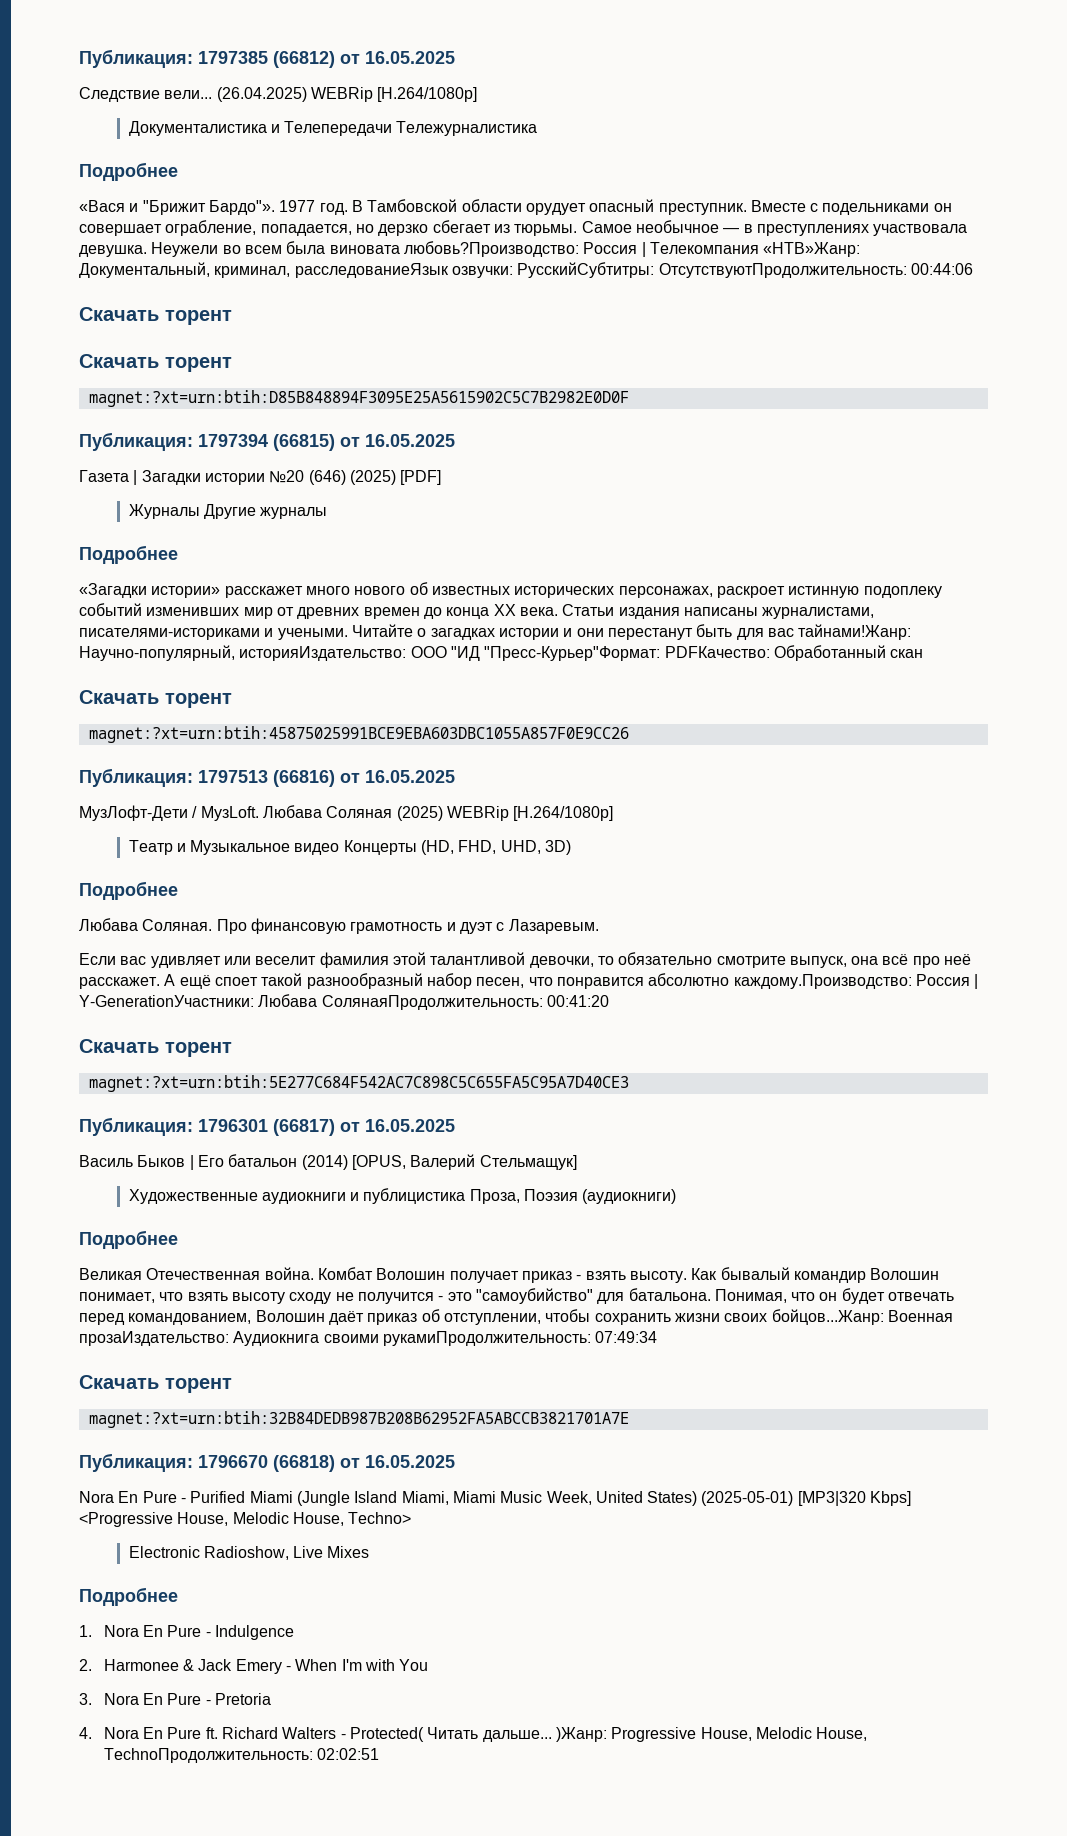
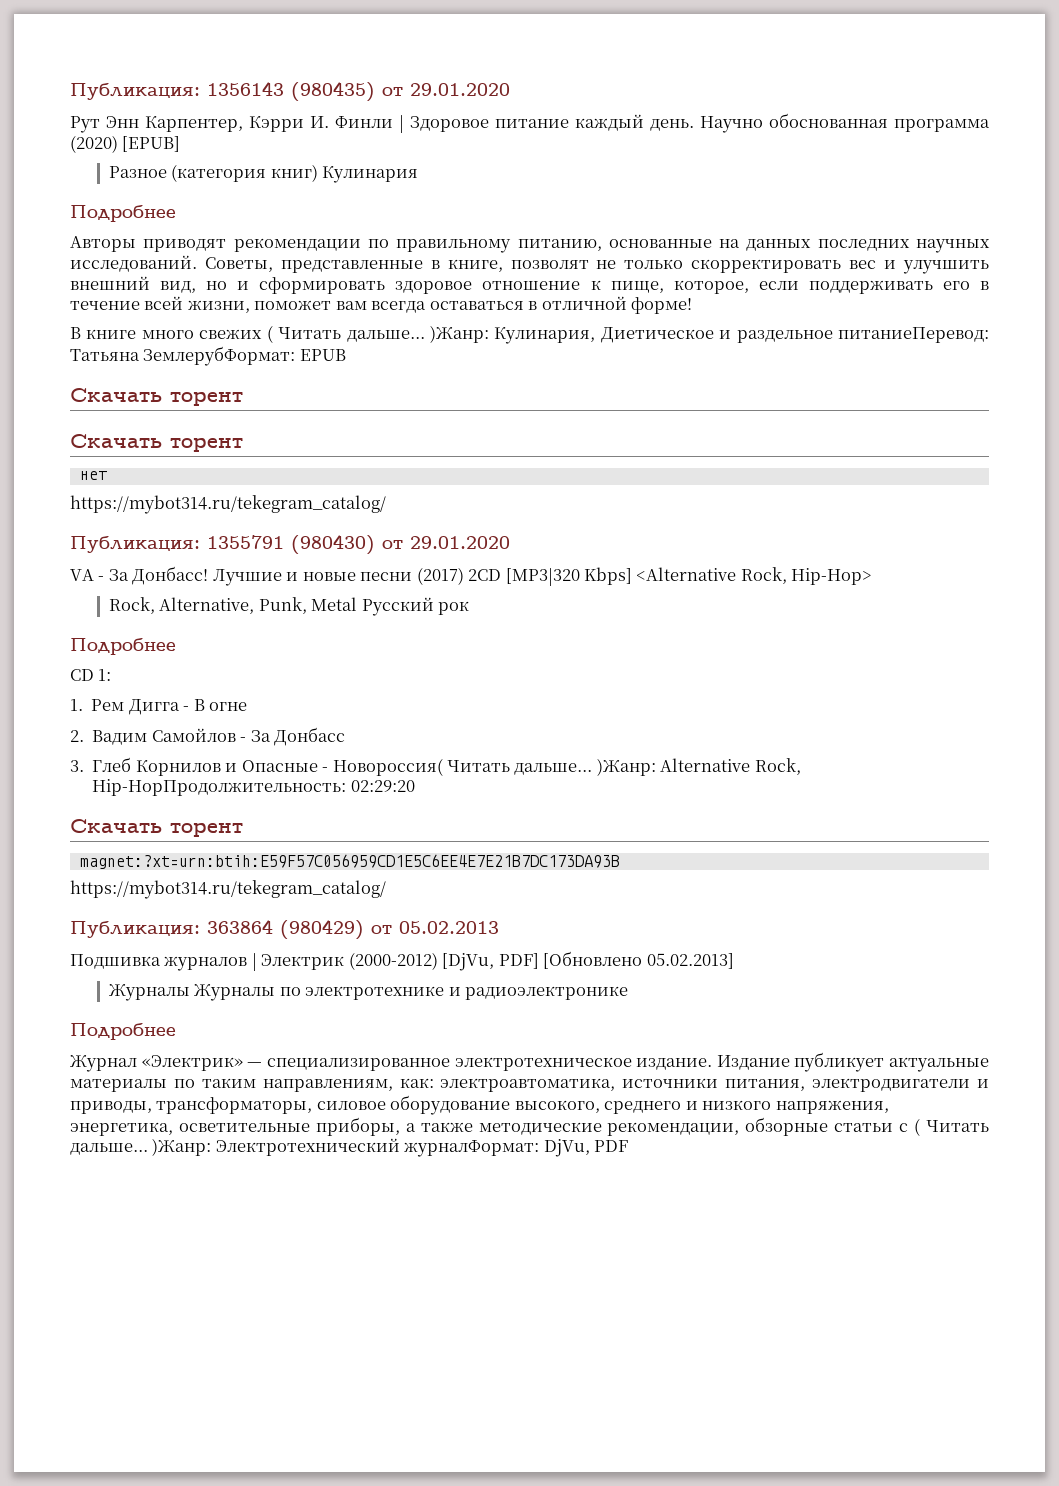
- Публикация: 1797385 (66812) от 16.05.2025
- Следствие вели... (26.04.2025) WEBRip [H.264/1080p]
- Документалистика и Телепередачи Тележурналистика
+ Публикация: 1356143 (980435) от 29.01.2020
+ Рут Энн Карпентер, Кэрри И. Финли | Здоровое питание каждый день. Научно обоснованная программа (2020) [EPUB]
+ Разное (категория книг) Кулинария
  Подробнее
- «Вася и "Брижит Бардо"». 1977 год. В Тамбовской области орудует опасный преступник. Вместе с подельниками он совершает ограбление, попадается, но дерзко сбегает из тюрьмы. Самое необычное — в преступлениях участвовала девушка. Неужели во всем была виновата любовь?Производство: Россия | Телекомпания «НТВ»Жанр: Документальный, криминал, расследованиеЯзык озвучки: РусскийСубтитры: ОтсутствуютПродолжительность: 00:44:06
+ Авторы приводят рекомендации по правильному питанию, основанные на данных последних научных исследований. Советы, представленные в книге, позволят не только скорректировать вес и улучшить внешний вид, но и сформировать здоровое отношение к пище, которое, если поддерживать его в течение всей жизни, поможет вам всегда оставаться в отличной форме!
+ В книге много свежих ( Читать дальше... )Жанр: Кулинария, Диетическое и раздельное питаниеПеревод: Татьяна ЗемлерубФормат: EPUB
- magnet:?xt=urn:btih:D85B848894F3095E25A5615902C5C7B2982E0D0F
- Публикация: 1797394 (66815) от 16.05.2025
- Газета | Загадки истории №20 (646) (2025) [PDF]
- Журналы Другие журналы
+ нет
+ https://mybot314.ru/tekegram_catalog/
+ Публикация: 1355791 (980430) от 29.01.2020
+ VA - За Донбасс! Лучшие и новые песни (2017) 2CD [MP3|320 Kbps] <Alternative Rock, Hip-Hop>
+ Rock, Alternative, Punk, Metal Русский рок
  Подробнее
- «Загадки истории» расскажет много нового об известных исторических персонажах, раскроет истинную подоплеку событий изменивших мир от древних времен до конца ХХ века. Статьи издания написаны журналистами, писателями-историками и учеными. Читайте о загадках истории и они перестанут быть для вас тайнами!Жанр: Научно-популярный, историяИздательство: ООО "ИД "Пресс-Курьер"Формат: PDFКачество: Обработанный скан
+ CD 1:
+ 1. Рем Дигга - В огне
+ 2. Вадим Самойлов - За Донбасс
+ 3. Глеб Корнилов и Опасные - Новороссия( Читать дальше... )Жанр: Alternative Rock, Hip-HopПродолжительность: 02:29:20
  Скачать торент
- magnet:?xt=urn:btih:45875025991BCE9EBA603DBC1055A857F0E9CC26
- Публикация: 1797513 (66816) от 16.05.2025
- МузЛофт-Дети / МузLoft. Любава Соляная (2025) WEBRip [H.264/1080p]
- Театр и Музыкальное видео Концерты (HD, FHD, UHD, 3D)
+ magnet:?xt=urn:btih:E59F57C056959CD1E5C6EE4E7E21B7DC173DA93B
+ https://mybot314.ru/tekegram_catalog/
+ Публикация: 363864 (980429) от 05.02.2013
+ Подшивка журналов | Электрик (2000-2012) [DjVu, PDF] [Обновлено 05.02.2013]
+ Журналы Журналы по электротехнике и радиоэлектронике
  Подробнее
- Любава Соляная. Про финансовую грамотность и дуэт с Лазаревым.
- Если вас удивляет или веселит фамилия этой талантливой девочки, то обязательно смотрите выпуск, она всё про неё расскажет. А ещё споет такой разнообразный набор песен, что понравится абсолютно каждому.Производство: Россия | Y-GenerationУчастники: Любава СолянаяПродолжительность: 00:41:20
- Скачать торент
- magnet:?xt=urn:btih:5E277C684F542AC7C898C5C655FA5C95A7D40CE3
- Публикация: 1796301 (66817) от 16.05.2025
- Василь Быков | Его батальон (2014) [OPUS, Валерий Стельмащук]
- Художественные аудиокниги и публицистика Проза, Поэзия (аудиокниги)
- Подробнее
- Великая Отечественная война. Комбат Волошин получает приказ - взять высоту. Как бывалый командир Волошин понимает, что взять высоту сходу не получится - это "самоубийство" для батальона. Понимая, что он будет отвечать перед командованием, Волошин даёт приказ об отступлении, чтобы сохранить жизни своих бойцов...Жанр: Военная прозаИздательство: Аудиокнига своими рукамиПродолжительность: 07:49:34
- Скачать торент
- magnet:?xt=urn:btih:32B84DEDB987B208B62952FA5ABCCB3821701A7E
- Публикация: 1796670 (66818) от 16.05.2025
- Nora En Pure - Purified Miami (Jungle Island Miami, Miami Music Week, United States) (2025-05-01) [MP3|320 Kbps] <Progressive House, Melodic House, Techno>
- Electronic Radioshow, Live Mixes
- Подробнее
- 1. Nora En Pure - Indulgence
- 2. Harmonee & Jack Emery - When I'm with You
- 3. Nora En Pure - Pretoria
- 4. Nora En Pure ft. Richard Walters - Protected( Читать дальше... )Жанр: Progressive House, Melodic House, TechnoПродолжительность: 02:02:51
+ Журнал «Электрик» — специализированное электротехническое издание. Издание публикует актуальные материалы по таким направлениям, как: электроавтоматика, источники питания, электродвигатели и приводы, трансформаторы, силовое оборудование высокого, среднего и низкого напряжения, энергетика, осветительные приборы, а также методические рекомендации, обзорные статьи с ( Читать дальше... )Жанр: Электротехнический журналФормат: DjVu, PDF

